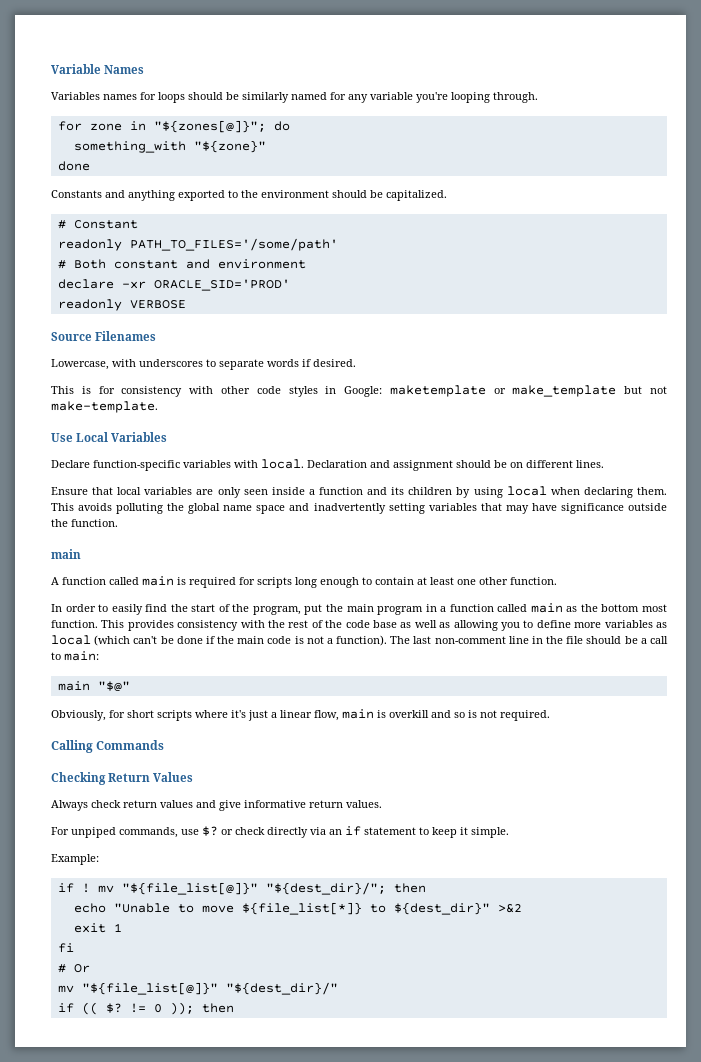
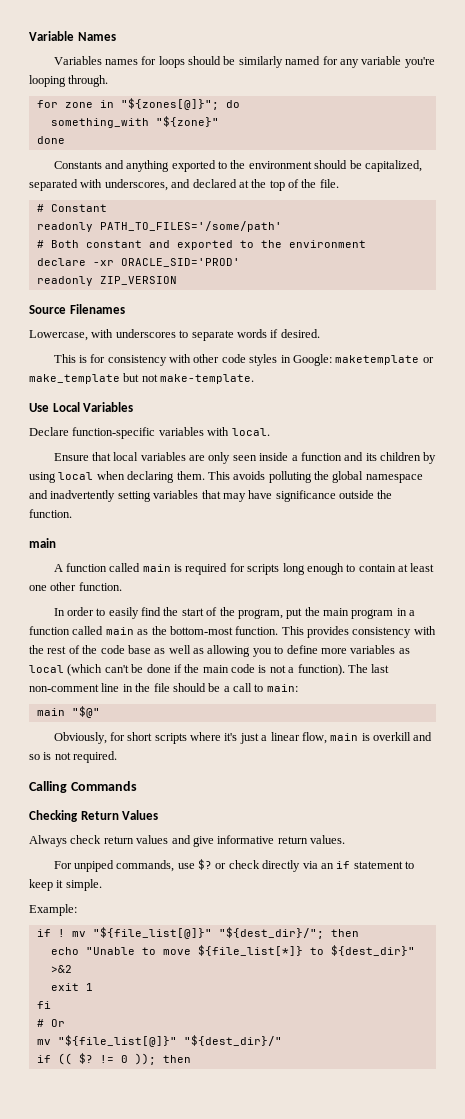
- Constants and anything exported to the environment should be capitalized.
+ Constants and anything exported to the environment should be capitalized, separated with underscores, and declared at the top of the file.
- # Both constant and environment
+ # Both constant and exported to the environment
- readonly VERBOSE
+ readonly ZIP_VERSION
- Declaration and assignment should be on different lines.
- This avoids polluting the global name space and inadvertently setting variables that may have significance outside the function.
+ This avoids polluting the global namespace and inadvertently setting variables that may have significance outside the function.
- In order to easily find the start of the program, put the main program in a function called main as the bottom most function.
+ In order to easily find the start of the program, put the main program in a function called main as the bottom-most function.

